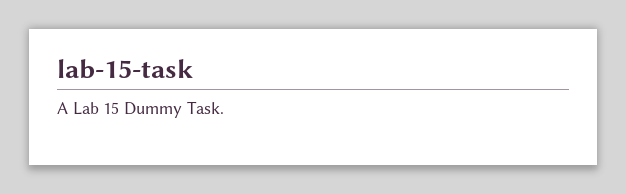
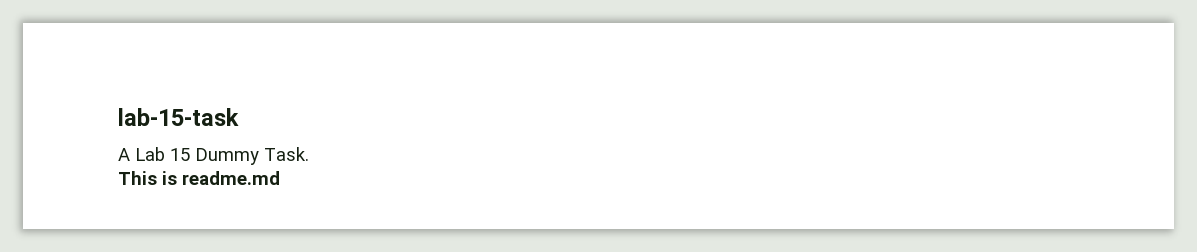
+ This is readme.md

